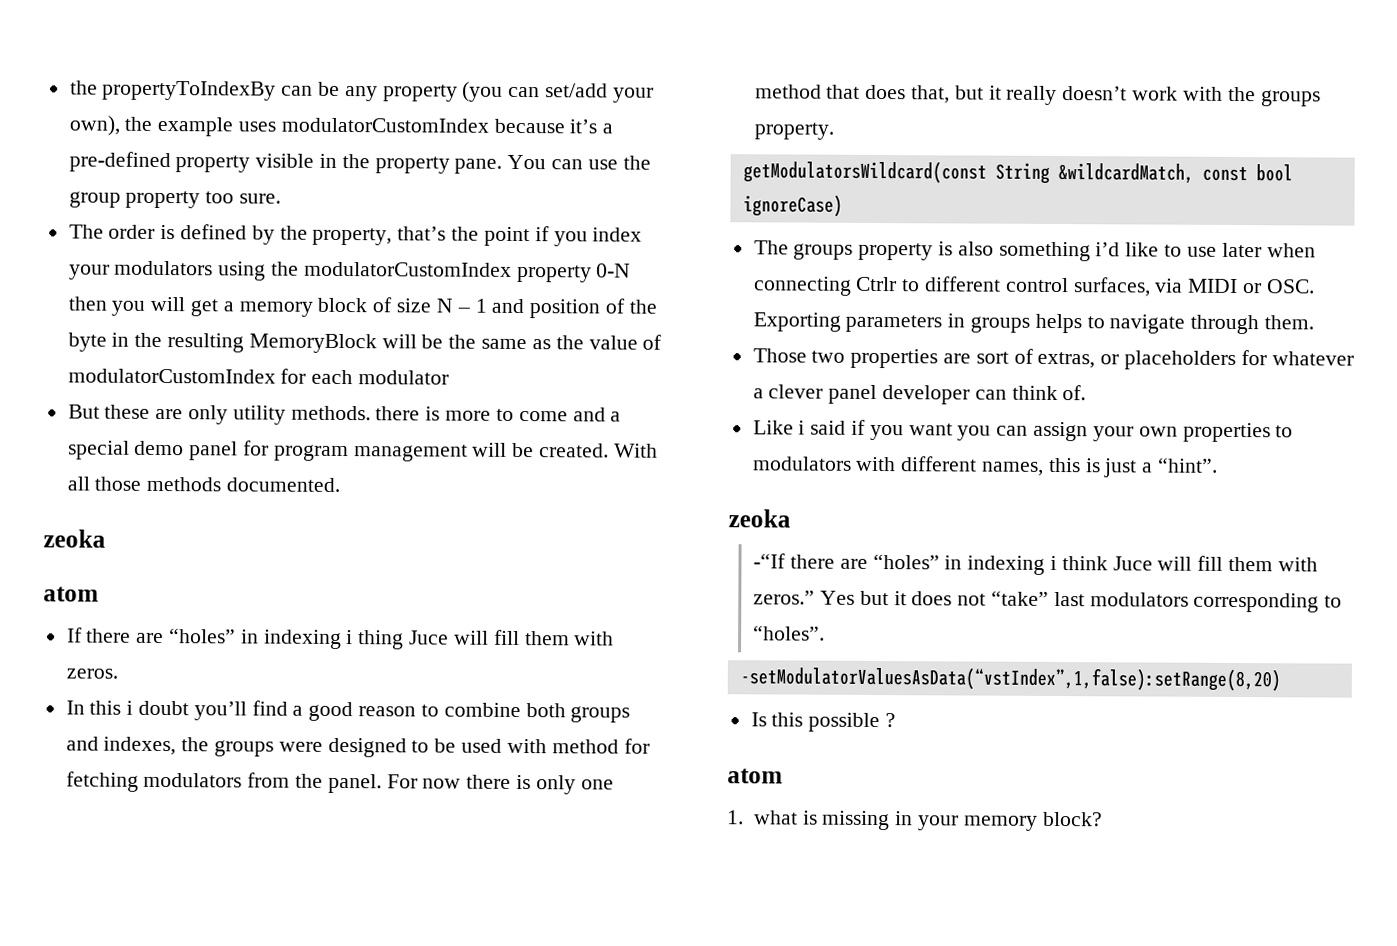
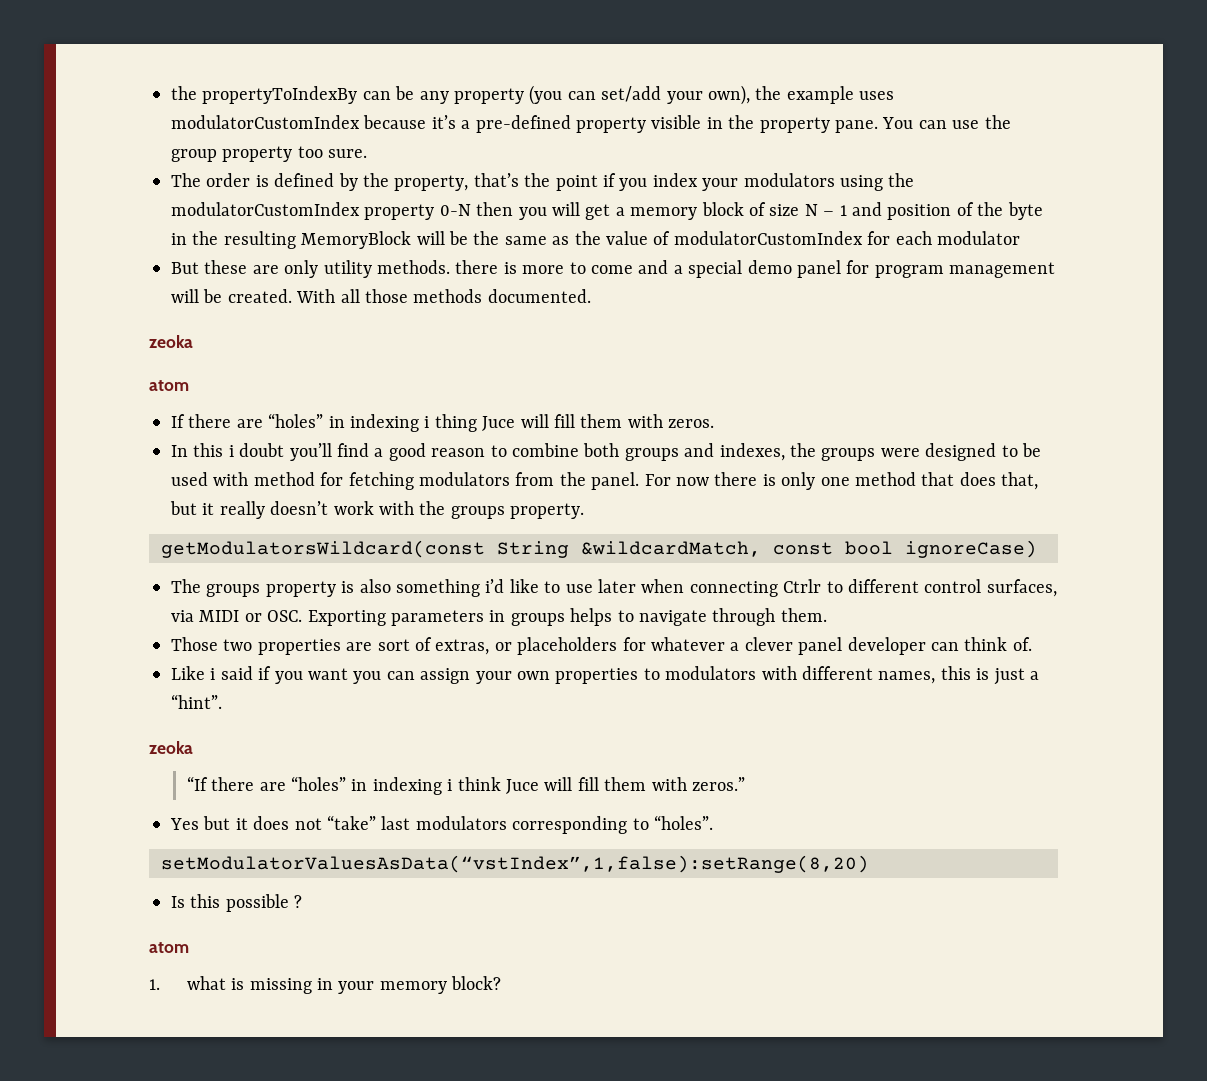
- -“If there are “holes” in indexing i think Juce will fill them with zeros.” Yes but it does not “take” last modulators corresponding to “holes”.
+ “If there are “holes” in indexing i think Juce will fill them with zeros.”
+ Yes but it does not “take” last modulators corresponding to “holes”.
- -setModulatorValuesAsData(“vstIndex”,1,false):setRange(8,20)
+ setModulatorValuesAsData(“vstIndex”,1,false):setRange(8,20)

